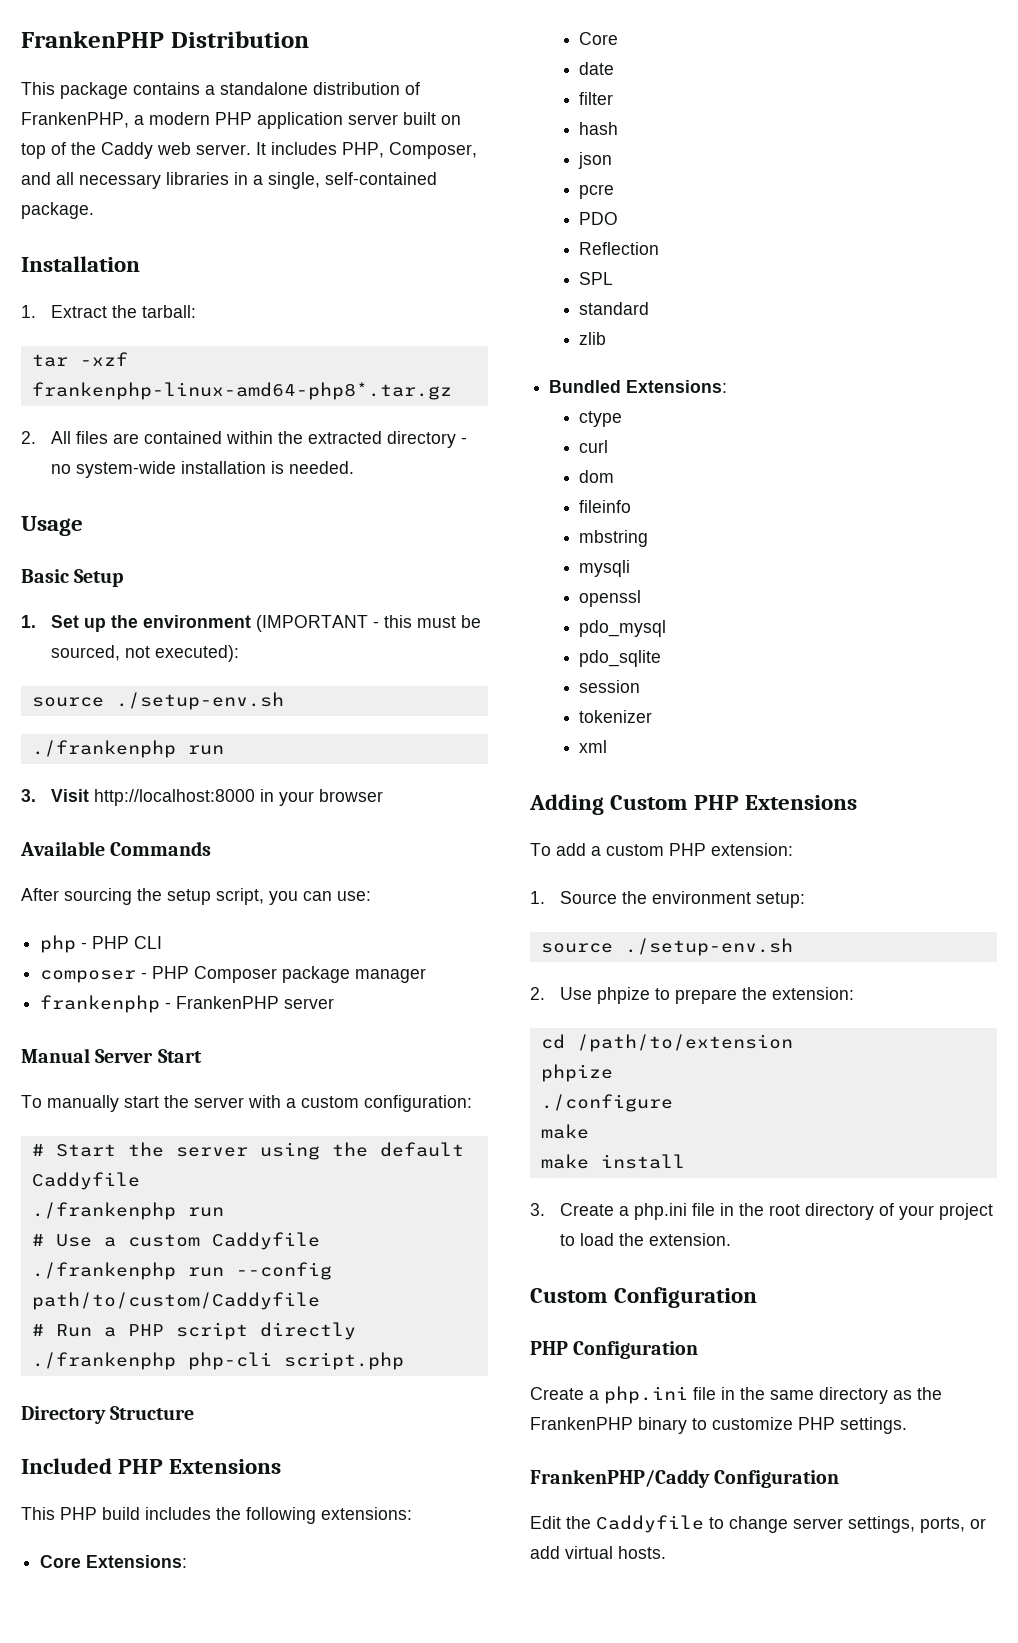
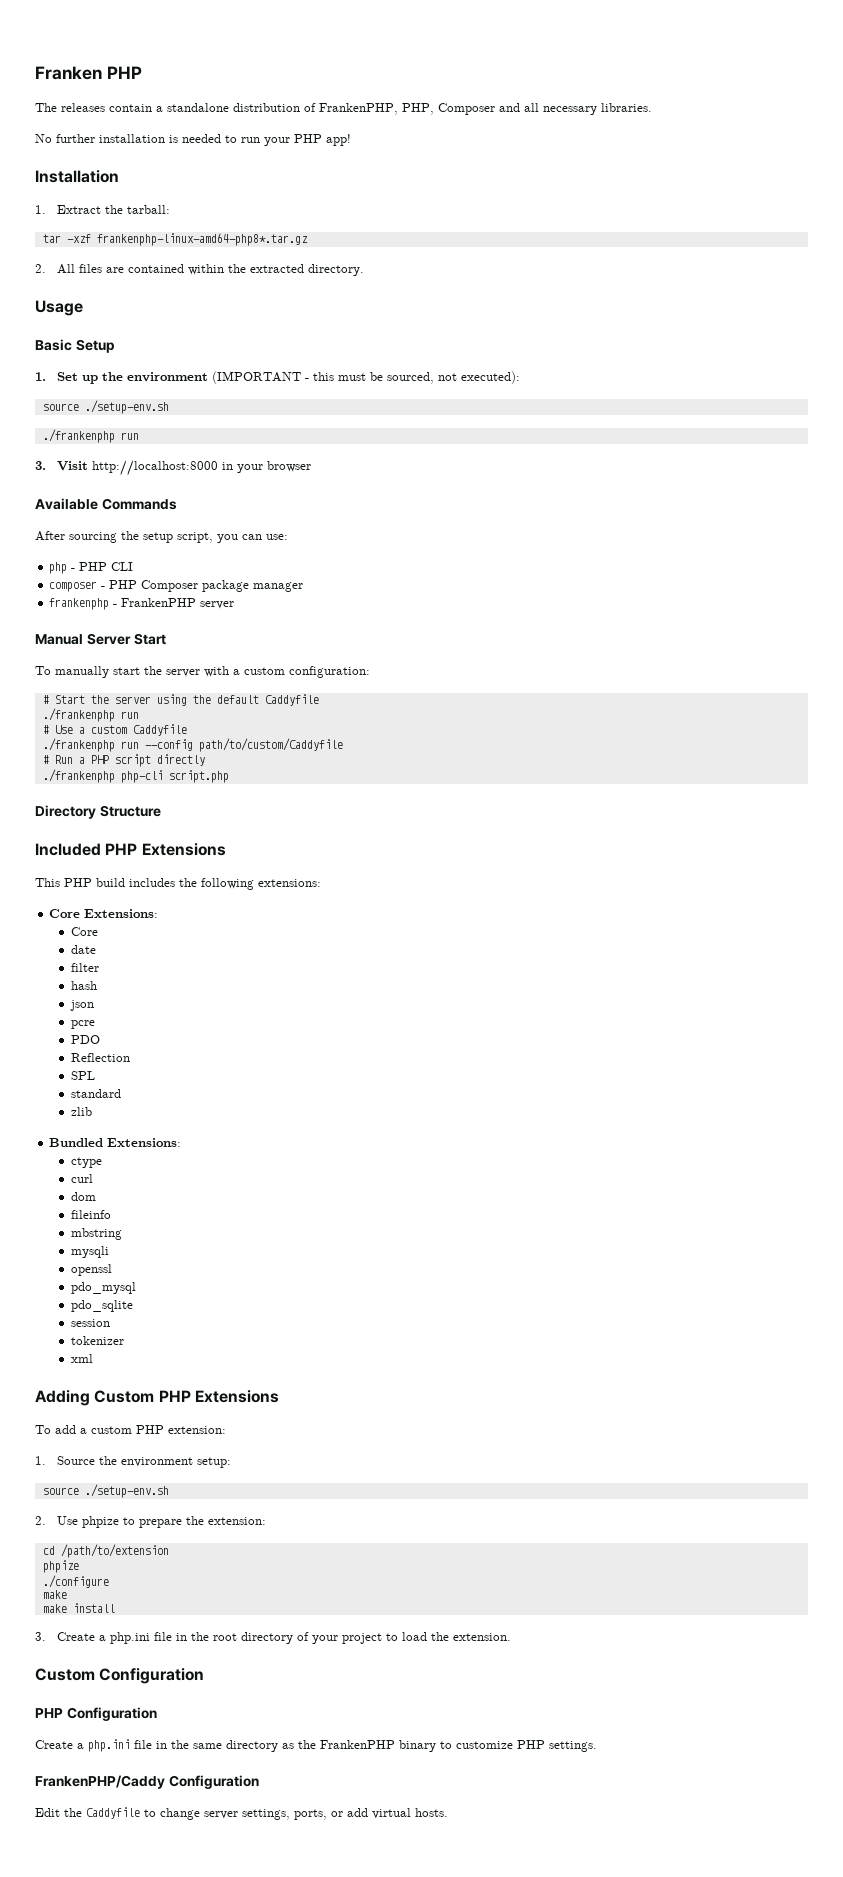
- FrankenPHP Distribution
- This package contains a standalone distribution of FrankenPHP, a modern PHP application server built on top of the Caddy web server. It includes PHP, Composer, and all necessary libraries in a single, self-contained package.
+ Franken PHP
+ The releases contain a standalone distribution of FrankenPHP, PHP, Composer and all necessary libraries.
+ No further installation is needed to run your PHP app!
- 2. All files are contained within the extracted directory - no system-wide installation is needed.
+ 2. All files are contained within the extracted directory.

